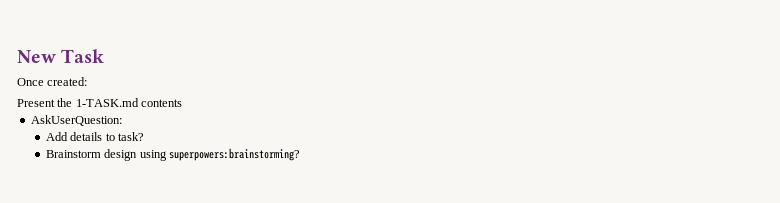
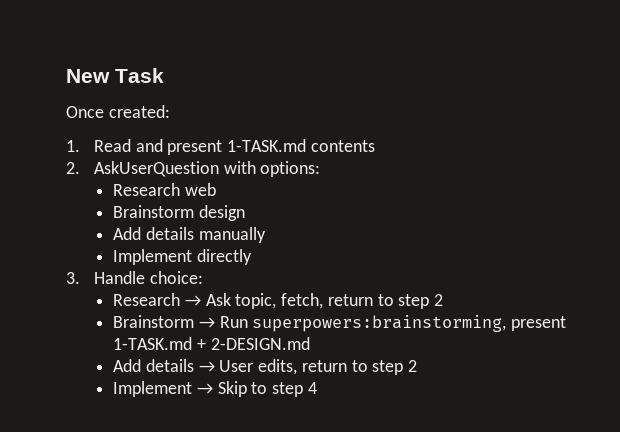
- Present the 1-TASK.md contents
- AskUserQuestion:
- Add details to task?
- Brainstorm design using superpowers:brainstorming?
+ 1. Read and present 1-TASK.md contents
+ 2. AskUserQuestion with options:
+ Research web
+ Brainstorm design
+ Add details manually
+ Implement directly
+ 3. Handle choice:
+ Research → Ask topic, fetch, return to step 2
+ Brainstorm → Run superpowers:brainstorming, present 1-TASK.md + 2-DESIGN.md
+ Add details → User edits, return to step 2
+ Implement → Skip to step 4

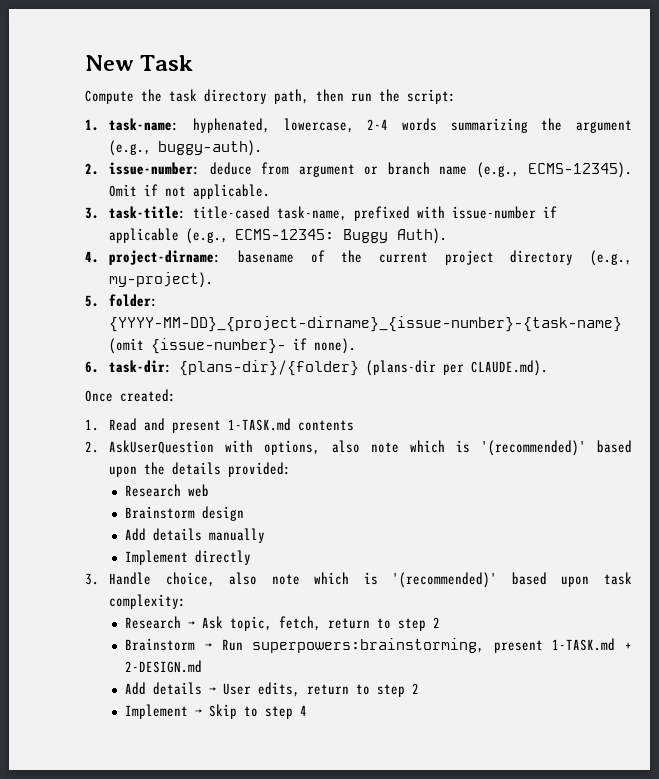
+ Compute the task directory path, then run the script:
+ 1. task-name: hyphenated, lowercase, 2-4 words summarizing the argument (e.g., buggy-auth).
+ 2. issue-number: deduce from argument or branch name (e.g., ECMS-12345). Omit if not applicable.
+ 3. task-title: title-cased task-name, prefixed with issue-number if applicable (e.g., ECMS-12345: Buggy Auth).
+ 4. project-dirname: basename of the current project directory (e.g., my-project).
+ 5. folder: {YYYY-MM-DD}_{project-dirname}_{issue-number}-{task-name} (omit {issue-number}- if none).
+ 6. task-dir: {plans-dir}/{folder} (plans-dir per CLAUDE.md).
- 2. AskUserQuestion with options:
+ 2. AskUserQuestion with options, also note which is '(recommended)' based upon the details provided:
- 3. Handle choice:
+ 3. Handle choice, also note which is '(recommended)' based upon task complexity:

